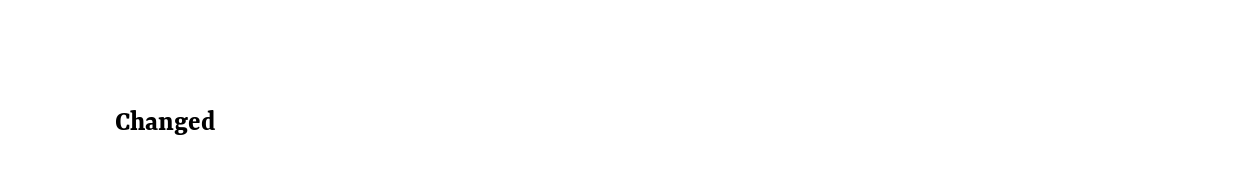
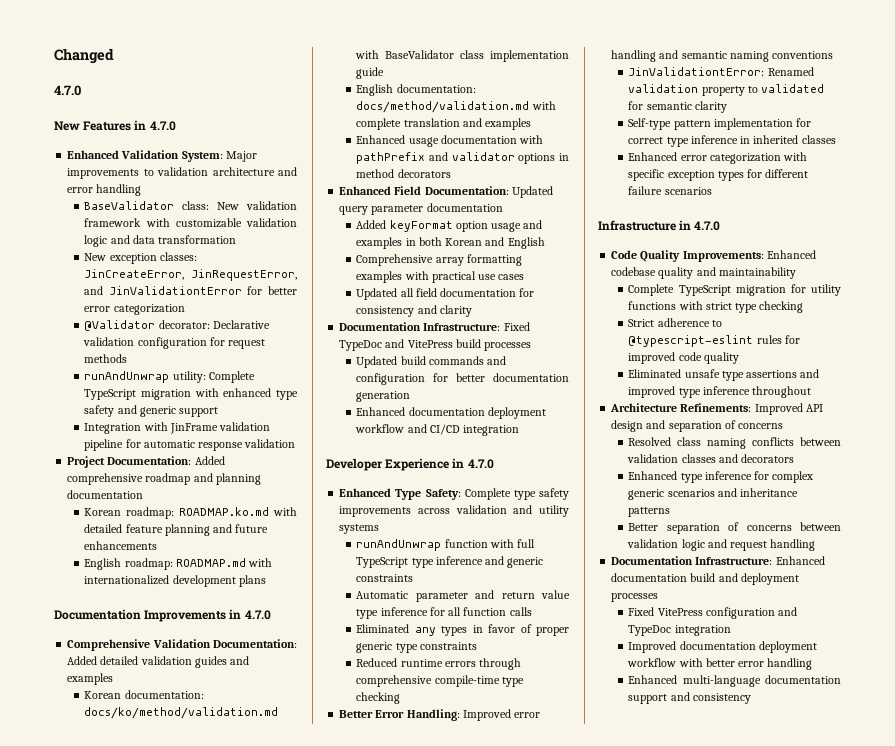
  Changed
+ 4.7.0
+ New Features in 4.7.0
+ Enhanced Validation System: Major improvements to validation architecture and error handling
+ BaseValidator class: New validation framework with customizable validation logic and data transformation
+ New exception classes: JinCreateError, JinRequestError, and JinValidationtError for better error categorization
+ @Validator decorator: Declarative validation configuration for request methods
+ runAndUnwrap utility: Complete TypeScript migration with enhanced type safety and generic support
+ Integration with JinFrame validation pipeline for automatic response validation
+ Project Documentation: Added comprehensive roadmap and planning documentation
+ Korean roadmap: ROADMAP.ko.md with detailed feature planning and future enhancements
+ English roadmap: ROADMAP.md with internationalized development plans
+ Documentation Improvements in 4.7.0
+ Comprehensive Validation Documentation: Added detailed validation guides and examples
+ Korean documentation: docs/ko/method/validation.md with BaseValidator class implementation guide
+ English documentation: docs/method/validation.md with complete translation and examples
+ Enhanced usage documentation with pathPrefix and validator options in method decorators
+ Enhanced Field Documentation: Updated query parameter documentation
+ Added keyFormat option usage and examples in both Korean and English
+ Comprehensive array formatting examples with practical use cases
+ Updated all field documentation for consistency and clarity
+ Documentation Infrastructure: Fixed TypeDoc and VitePress build processes
+ Updated build commands and configuration for better documentation generation
+ Enhanced documentation deployment workflow and CI/CD integration
+ Developer Experience in 4.7.0
+ Enhanced Type Safety: Complete type safety improvements across validation and utility systems
+ runAndUnwrap function with full TypeScript type inference and generic constraints
+ Automatic parameter and return value type inference for all function calls
+ Eliminated any types in favor of proper generic type constraints
+ Reduced runtime errors through comprehensive compile-time type checking
+ Better Error Handling: Improved error handling and semantic naming conventions
+ JinValidationtError: Renamed validation property to validated for semantic clarity
+ Self-type pattern implementation for correct type inference in inherited classes
+ Enhanced error categorization with specific exception types for different failure scenarios
+ Infrastructure in 4.7.0
+ Code Quality Improvements: Enhanced codebase quality and maintainability
+ Complete TypeScript migration for utility functions with strict type checking
+ Strict adherence to @typescript-eslint rules for improved code quality
+ Eliminated unsafe type assertions and improved type inference throughout
+ Architecture Refinements: Improved API design and separation of concerns
+ Resolved class naming conflicts between validation classes and decorators
+ Enhanced type inference for complex generic scenarios and inheritance patterns
+ Better separation of concerns between validation logic and request handling
+ Documentation Infrastructure: Enhanced documentation build and deployment processes
+ Fixed VitePress configuration and TypeDoc integration
+ Improved documentation deployment workflow with better error handling
+ Enhanced multi-language documentation support and consistency

